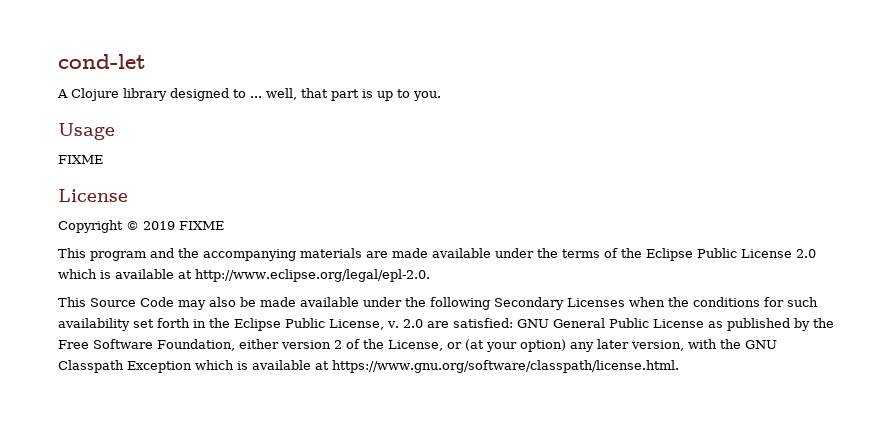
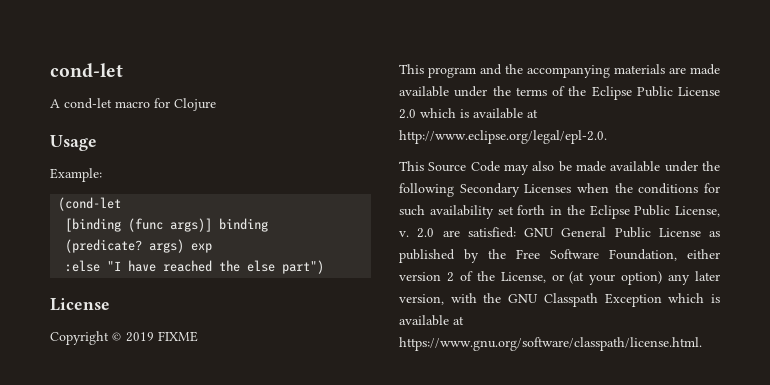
- A Clojure library designed to ... well, that part is up to you.
+ A cond-let macro for Clojure
  Usage
- FIXME
+ Example:
+ (cond-let
+ [binding (func args)] binding
+ (predicate? args) exp
+ :else "I have reached the else part")

